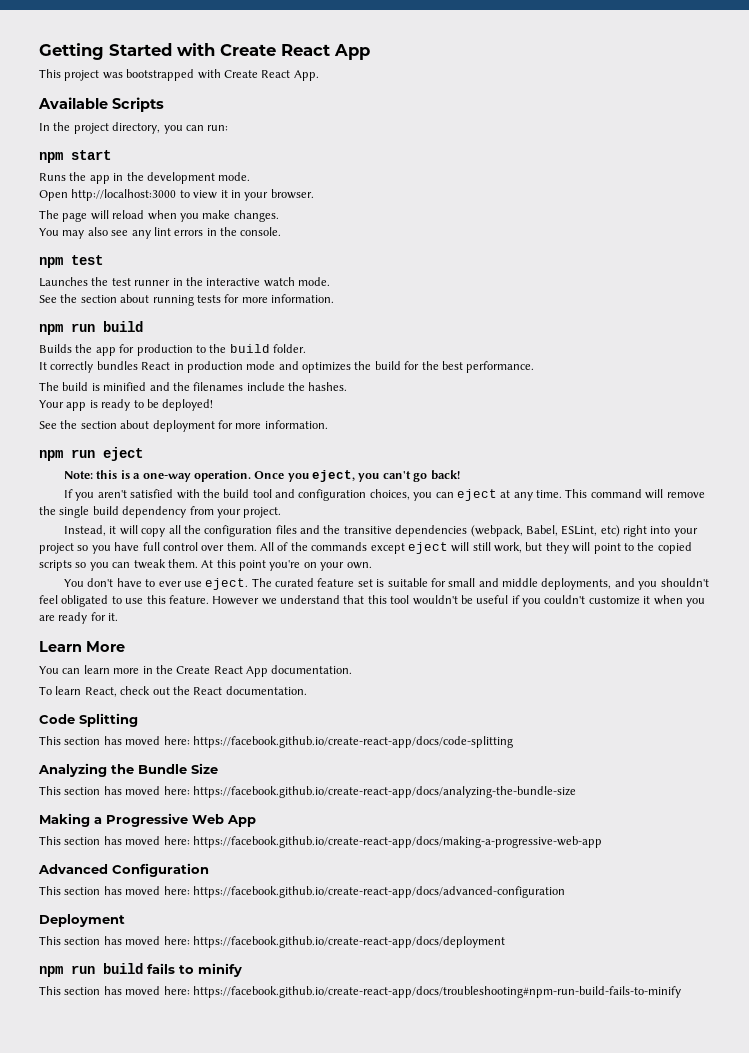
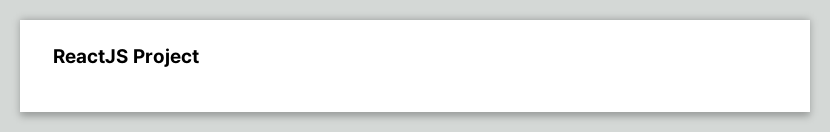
- Getting Started with Create React App
- This project was bootstrapped with Create React App.
- Available Scripts
- In the project directory, you can run:
- npm start
- Runs the app in the development mode.
- Open http://localhost:3000 to view it in your browser.
- The page will reload when you make changes.
- You may also see any lint errors in the console.
- npm test
- Launches the test runner in the interactive watch mode.
- See the section about running tests for more information.
- npm run build
- Builds the app for production to the build folder.
- It correctly bundles React in production mode and optimizes the build for the best performance.
- The build is minified and the filenames include the hashes.
- Your app is ready to be deployed!
- See the section about deployment for more information.
- npm run eject
- Note: this is a one-way operation. Once you eject, you can't go back!
- If you aren't satisfied with the build tool and configuration choices, you can eject at any time. This command will remove the single build dependency from your project.
- Instead, it will copy all the configuration files and the transitive dependencies (webpack, Babel, ESLint, etc) right into your project so you have full control over them. All of the commands except eject will still work, but they will point to the copied scripts so you can tweak them. At this point you're on your own.
- You don't have to ever use eject. The curated feature set is suitable for small and middle deployments, and you shouldn't feel obligated to use this feature. However we understand that this tool wouldn't be useful if you couldn't customize it when you are ready for it.
- Learn More
- You can learn more in the Create React App documentation.
- To learn React, check out the React documentation.
- Code Splitting
- This section has moved here: https://facebook.github.io/create-react-app/docs/code-splitting
- Analyzing the Bundle Size
- This section has moved here: https://facebook.github.io/create-react-app/docs/analyzing-the-bundle-size
- Making a Progressive Web App
- This section has moved here: https://facebook.github.io/create-react-app/docs/making-a-progressive-web-app
- Advanced Configuration
- This section has moved here: https://facebook.github.io/create-react-app/docs/advanced-configuration
- Deployment
- This section has moved here: https://facebook.github.io/create-react-app/docs/deployment
- npm run build fails to minify
- This section has moved here: https://facebook.github.io/create-react-app/docs/troubleshooting#npm-run-build-fails-to-minify
+ ReactJS Project

